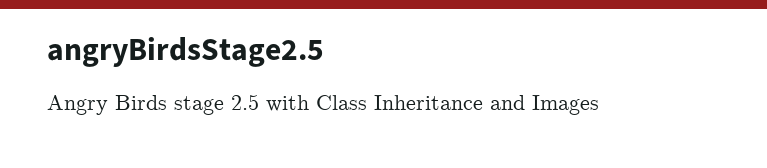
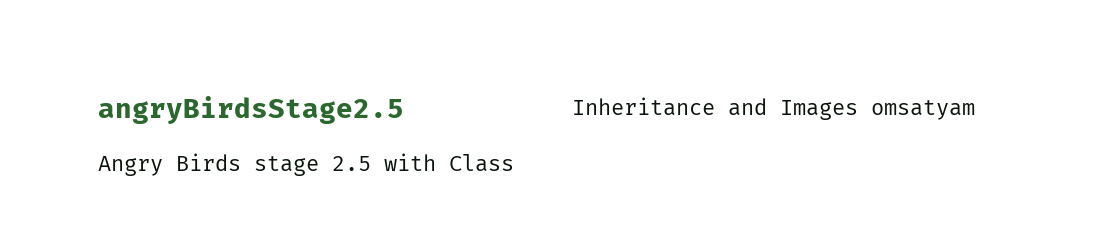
- Angry Birds stage 2.5 with Class Inheritance and Images
+ Angry Birds stage 2.5 with Class Inheritance and Images omsatyam

